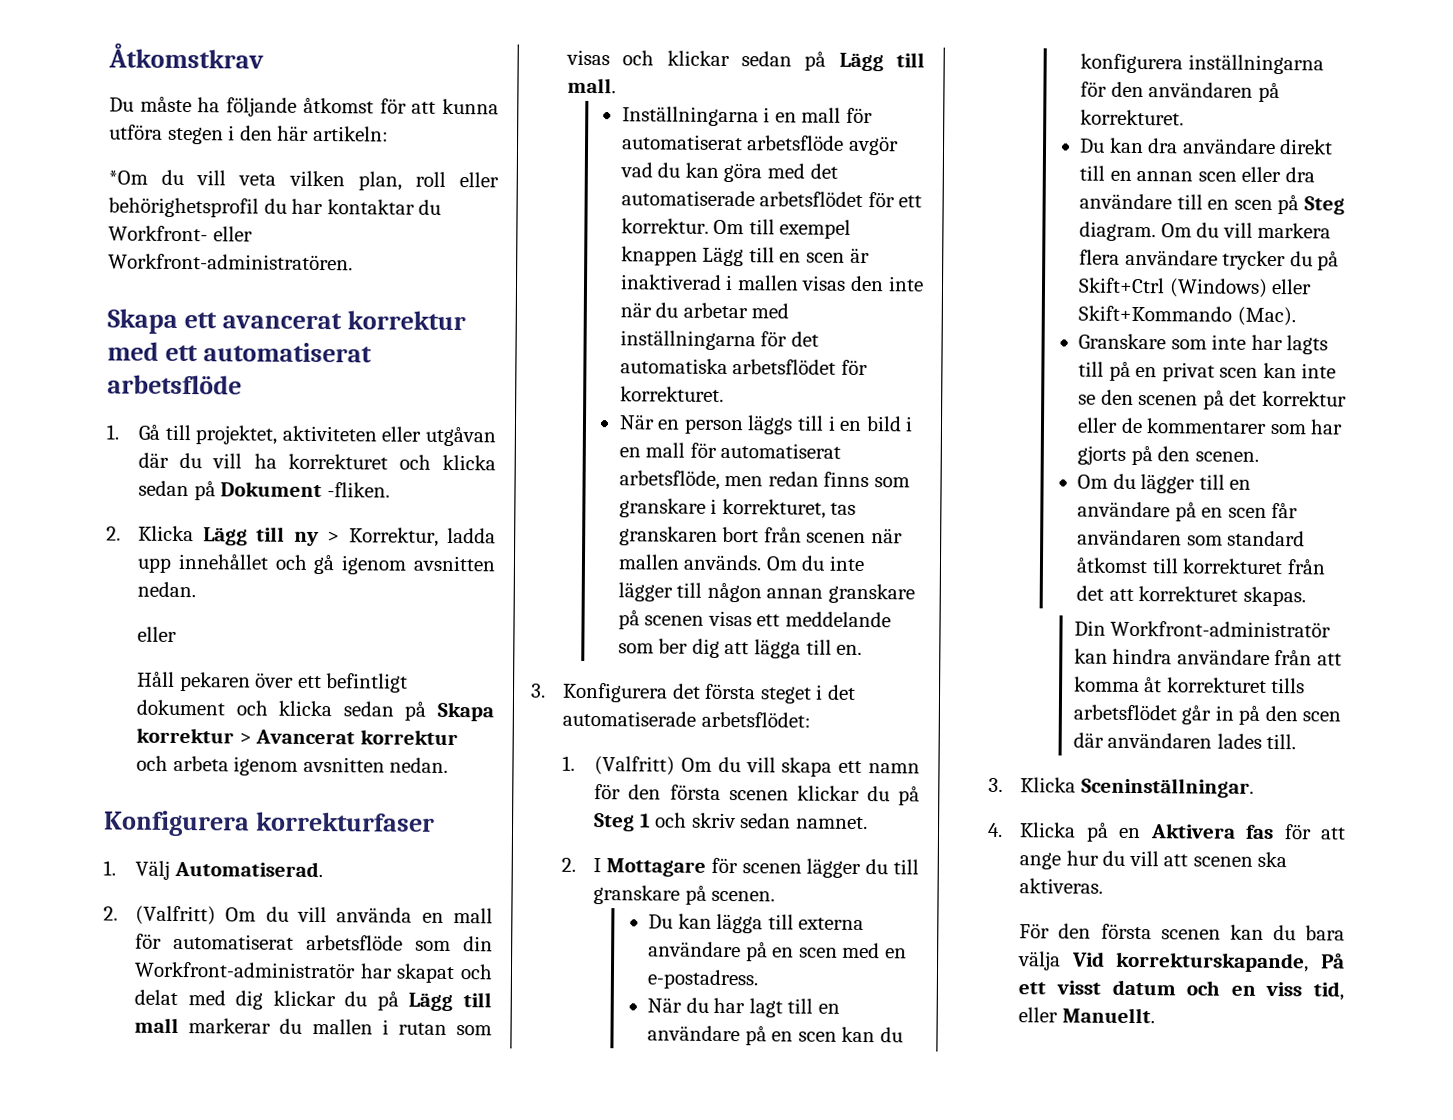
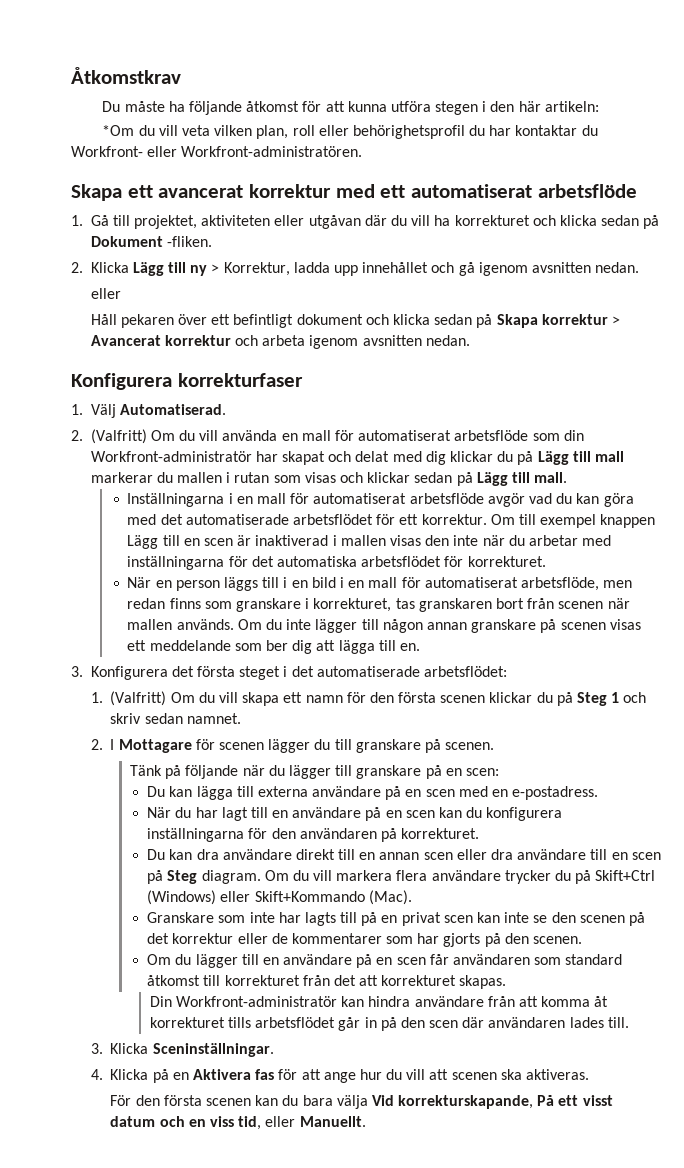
+ Tänk på följande när du lägger till granskare på en scen:

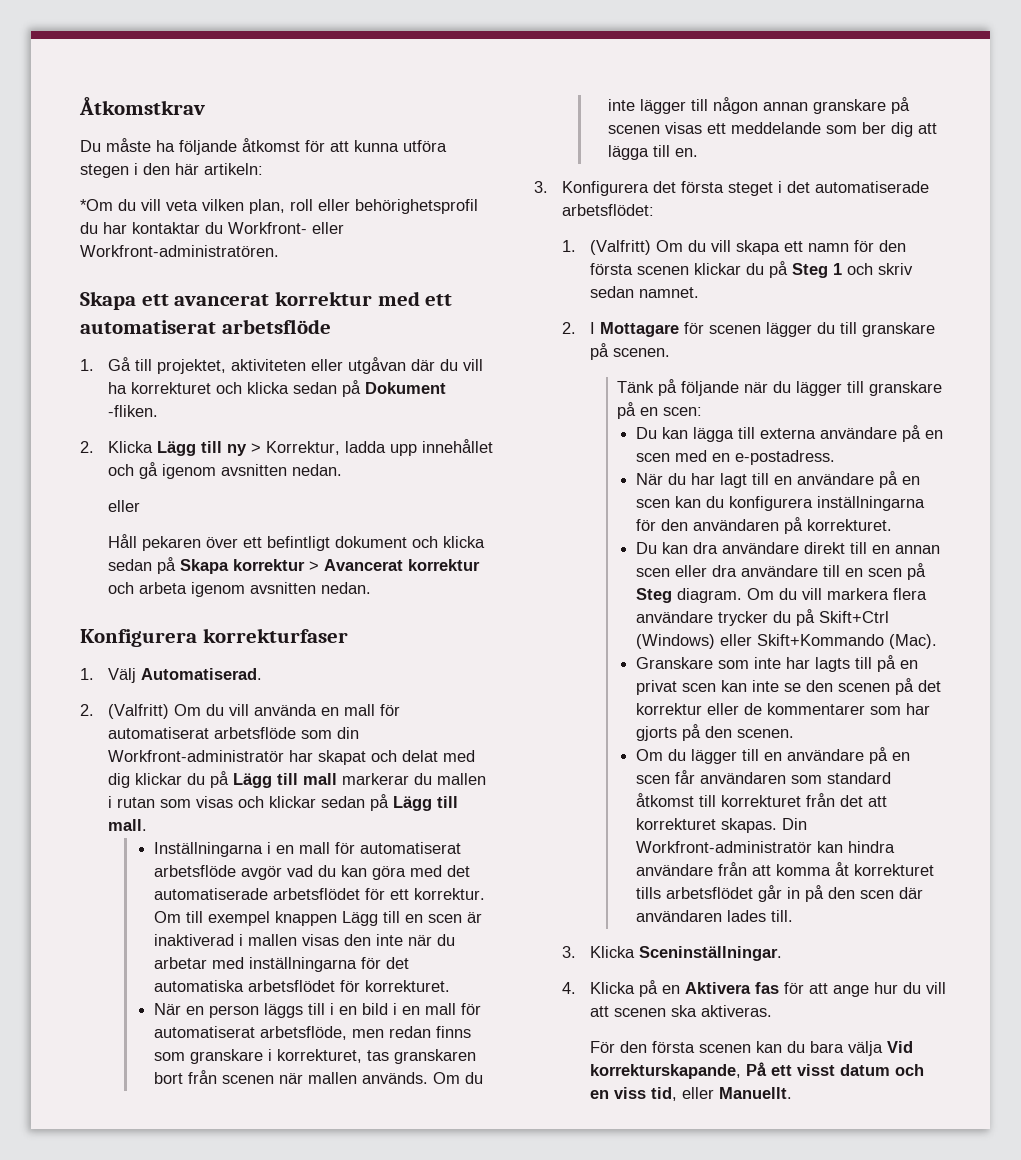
- Om du lägger till en användare på en scen får användaren som standard åtkomst till korrekturet från det att korrekturet skapas.
- Din Workfront-administratör kan hindra användare från att komma åt korrekturet tills arbetsflödet går in på den scen där användaren lades till.
+ Om du lägger till en användare på en scen får användaren som standard åtkomst till korrekturet från det att korrekturet skapas. Din Workfront-administratör kan hindra användare från att komma åt korrekturet tills arbetsflödet går in på den scen där användaren lades till.

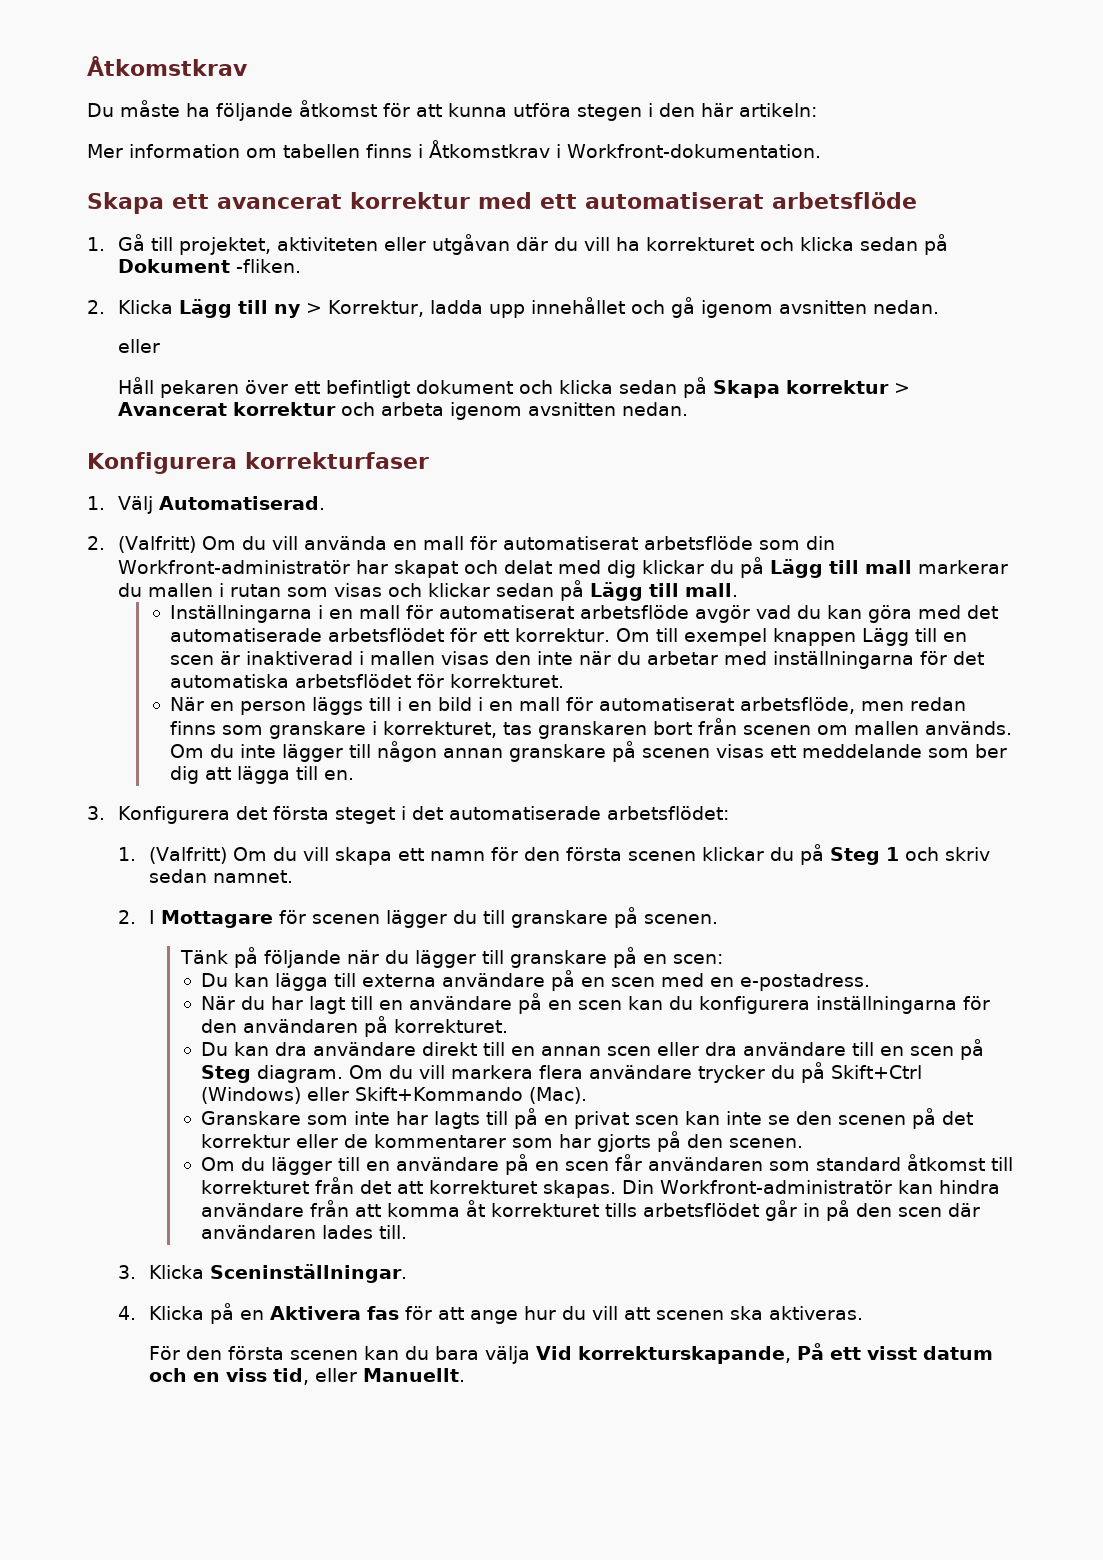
- *Om du vill veta vilken plan, roll eller behörighetsprofil du har kontaktar du Workfront- eller Workfront-administratören.
+ Mer information om tabellen finns i Åtkomstkrav i Workfront-dokumentation.
- När en person läggs till i en bild i en mall för automatiserat arbetsflöde, men redan finns som granskare i korrekturet, tas granskaren bort från scenen när mallen används.
+ När en person läggs till i en bild i en mall för automatiserat arbetsflöde, men redan finns som granskare i korrekturet, tas granskaren bort från scenen om mallen används.

